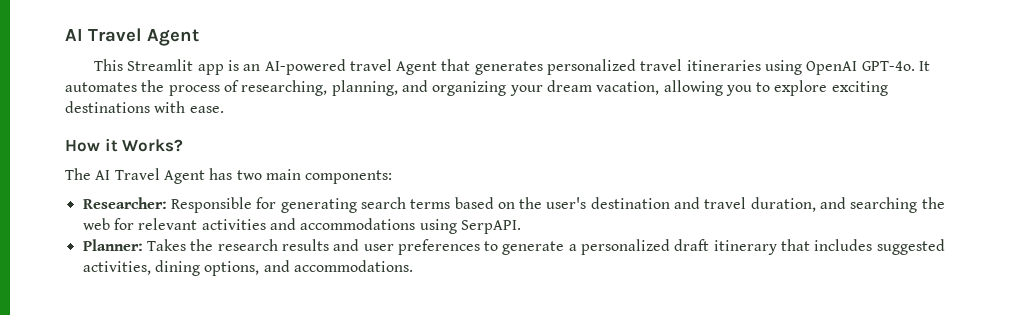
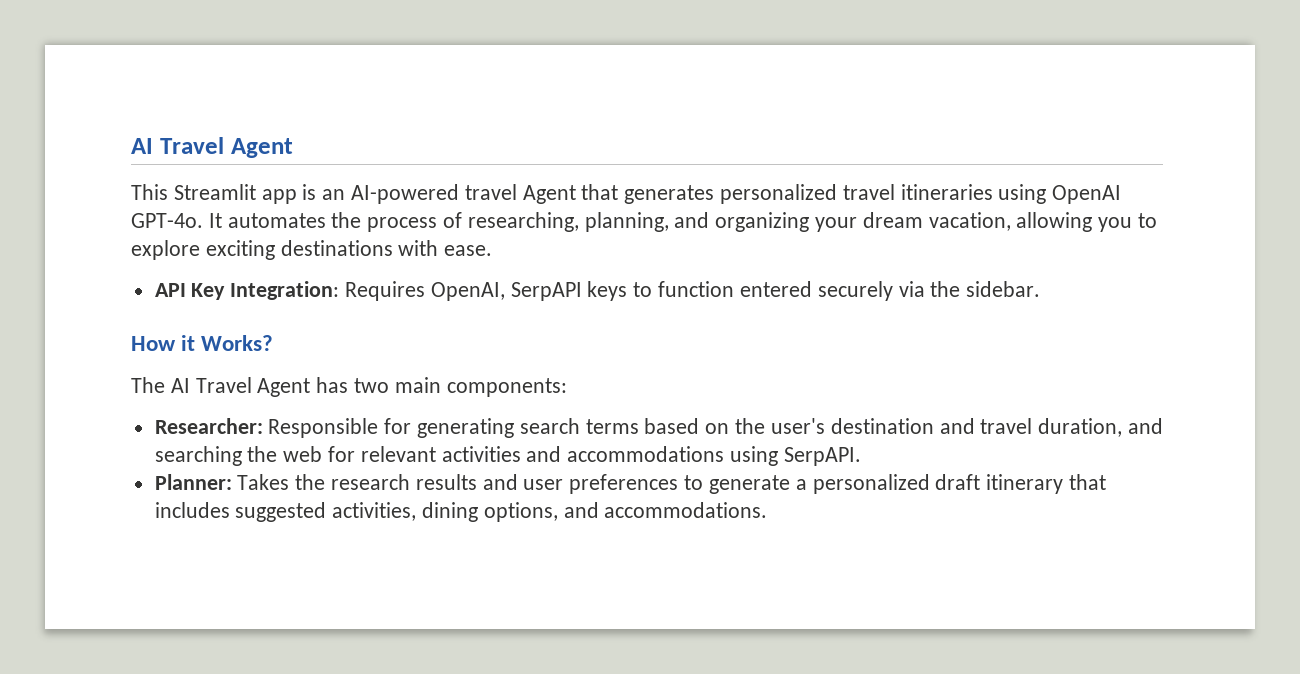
+ API Key Integration: Requires OpenAI, SerpAPI keys to function entered securely via the sidebar.

